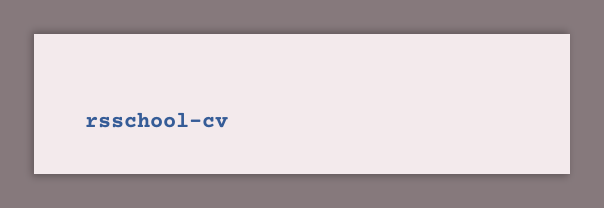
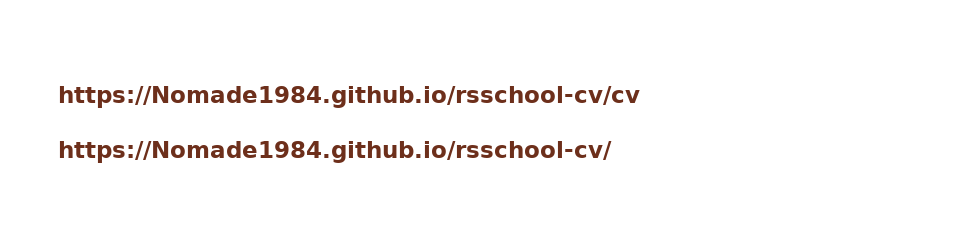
- rsschool-cv
+ https://Nomade1984.github.io/rsschool-cv/cv
+ https://Nomade1984.github.io/rsschool-cv/

